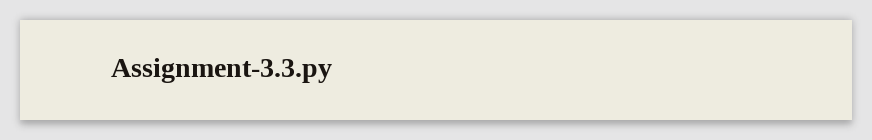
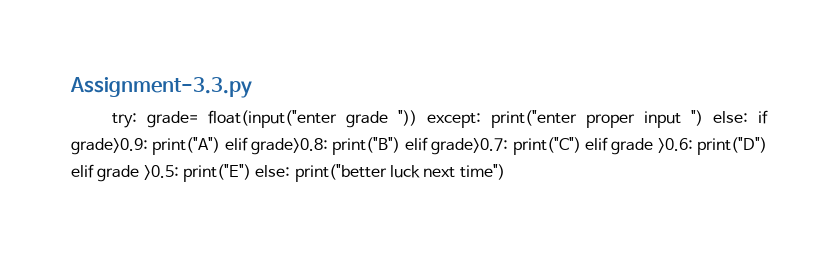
+ try: grade= float(input("enter grade ")) except: print("enter proper input ") else: if grade>0.9: print("A") elif grade>0.8: print("B") elif grade>0.7: print("C") elif grade >0.6: print("D") elif grade >0.5: print("E") else: print("better luck next time")

